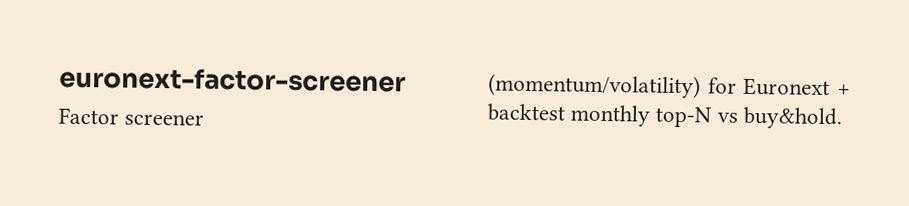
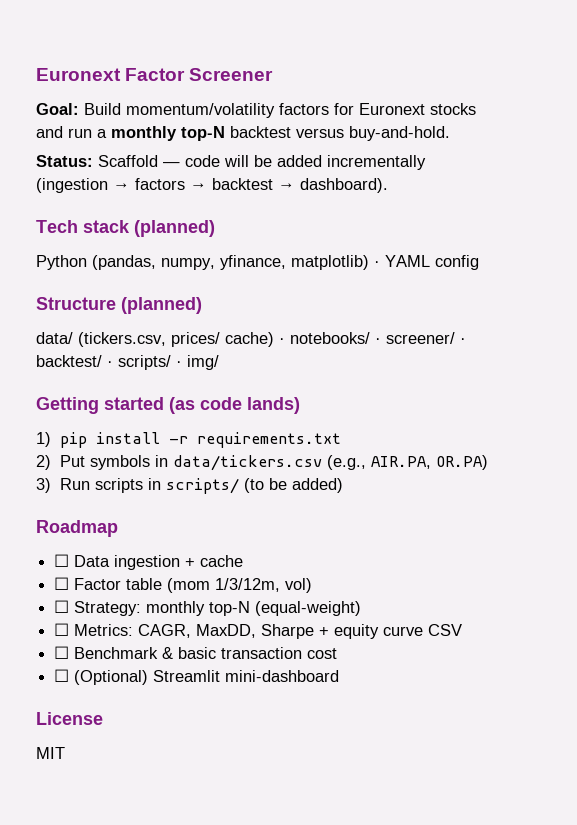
- euronext-factor-screener
- Factor screener (momentum/volatility) for Euronext + backtest monthly top-N vs buy&hold.
+ Euronext Factor Screener
+ Goal: Build momentum/volatility factors for Euronext stocks and run a monthly top-N backtest versus buy-and-hold.
+ Status: Scaffold — code will be added incrementally (ingestion → factors → backtest → dashboard).
+ Tech stack (planned)
+ Python (pandas, numpy, yfinance, matplotlib) · YAML config
+ Structure (planned)
+ data/ (tickers.csv, prices/ cache) · notebooks/ · screener/ · backtest/ · scripts/ · img/
+ Getting started (as code lands)
+ 1) pip install -r requirements.txt
+ 2) Put symbols in data/tickers.csv (e.g., AIR.PA, OR.PA)
+ 3) Run scripts in scripts/ (to be added)
+ Roadmap
+ ☐ Data ingestion + cache
+ ☐ Factor table (mom 1/3/12m, vol)
+ ☐ Strategy: monthly top-N (equal-weight)
+ ☐ Metrics: CAGR, MaxDD, Sharpe + equity curve CSV
+ ☐ Benchmark & basic transaction cost
+ ☐ (Optional) Streamlit mini-dashboard
+ License
+ MIT

